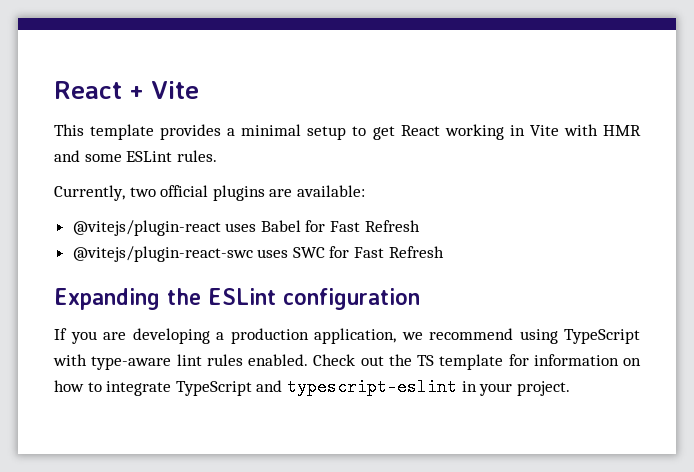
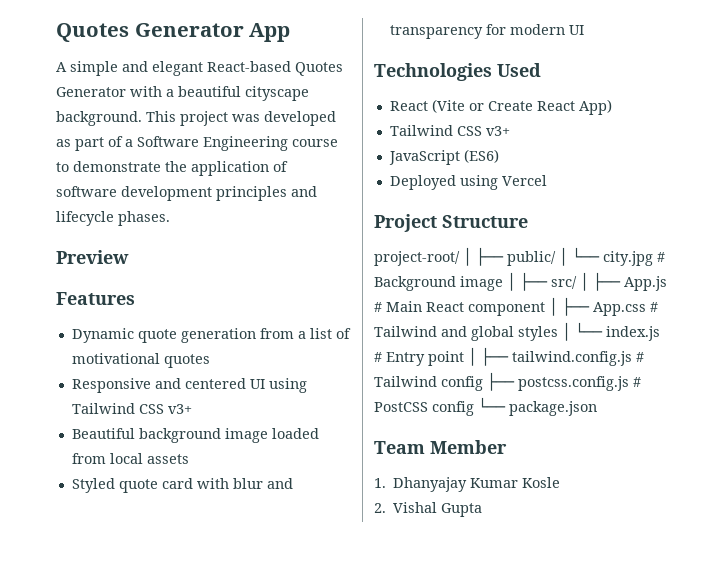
- React + Vite
- This template provides a minimal setup to get React working in Vite with HMR and some ESLint rules.
- Currently, two official plugins are available:
- @vitejs/plugin-react uses Babel for Fast Refresh
- @vitejs/plugin-react-swc uses SWC for Fast Refresh
- Expanding the ESLint configuration
- If you are developing a production application, we recommend using TypeScript with type-aware lint rules enabled. Check out the TS template for information on how to integrate TypeScript and typescript-eslint in your project.
+ Quotes Generator App
+ A simple and elegant React-based Quotes Generator with a beautiful cityscape background. This project was developed as part of a Software Engineering course to demonstrate the application of software development principles and lifecycle phases.
+ Preview
+ Features
+ Dynamic quote generation from a list of motivational quotes
+ Responsive and centered UI using Tailwind CSS v3+
+ Beautiful background image loaded from local assets
+ Styled quote card with blur and transparency for modern UI
+ Technologies Used
+ React (Vite or Create React App)
+ Tailwind CSS v3+
+ JavaScript (ES6)
+ Deployed using Vercel
+ Project Structure
+ project-root/ │ ├── public/ │ └── city.jpg # Background image │ ├── src/ │ ├── App.js # Main React component │ ├── App.css # Tailwind and global styles │ └── index.js # Entry point │ ├── tailwind.config.js # Tailwind config ├── postcss.config.js # PostCSS config └── package.json
+ Team Member
+ 1. Dhanyajay Kumar Kosle
+ 2. Vishal Gupta

